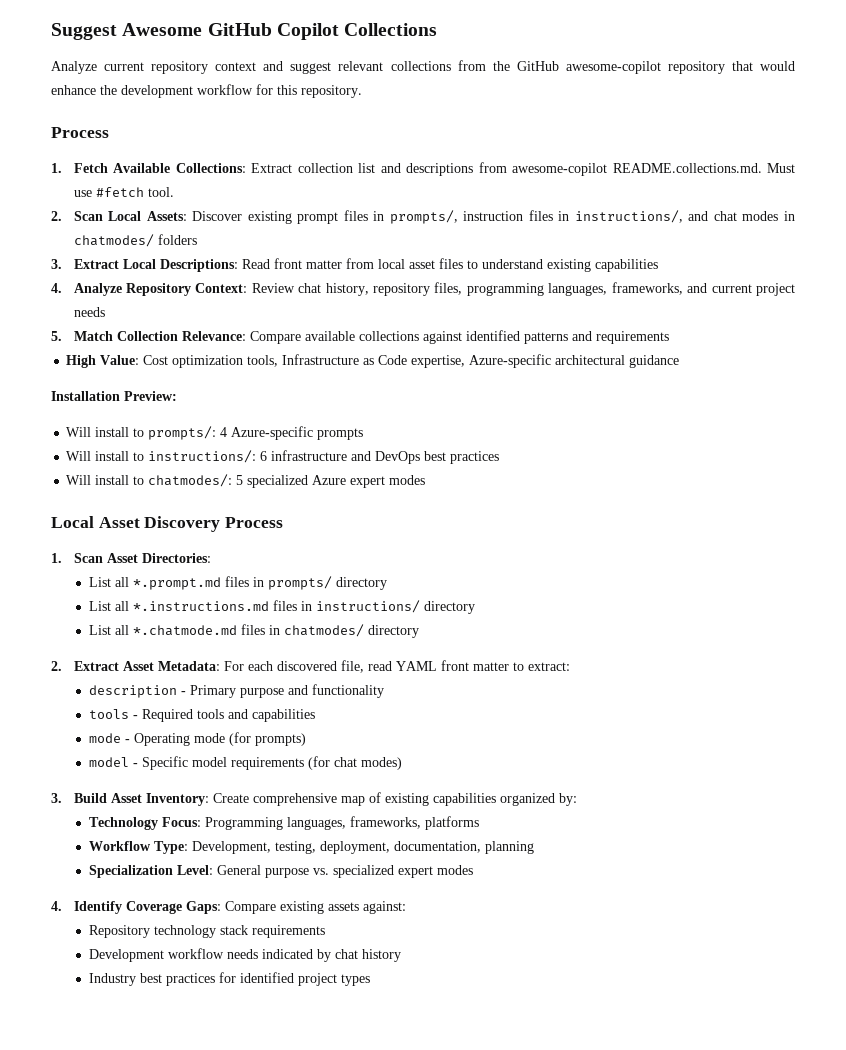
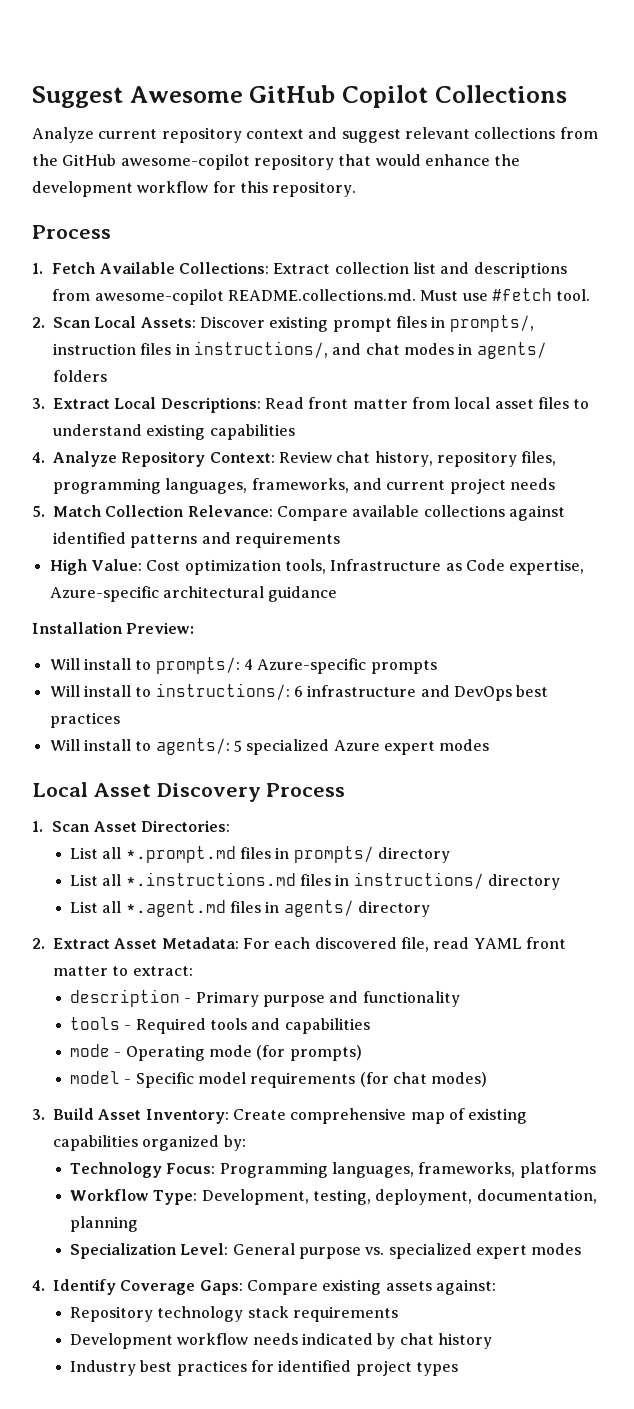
- 2. Scan Local Assets: Discover existing prompt files in prompts/, instruction files in instructions/, and chat modes in chatmodes/ folders
+ 2. Scan Local Assets: Discover existing prompt files in prompts/, instruction files in instructions/, and chat modes in agents/ folders
- Will install to chatmodes/: 5 specialized Azure expert modes
+ Will install to agents/: 5 specialized Azure expert modes
- List all *.chatmode.md files in chatmodes/ directory
+ List all *.agent.md files in agents/ directory

